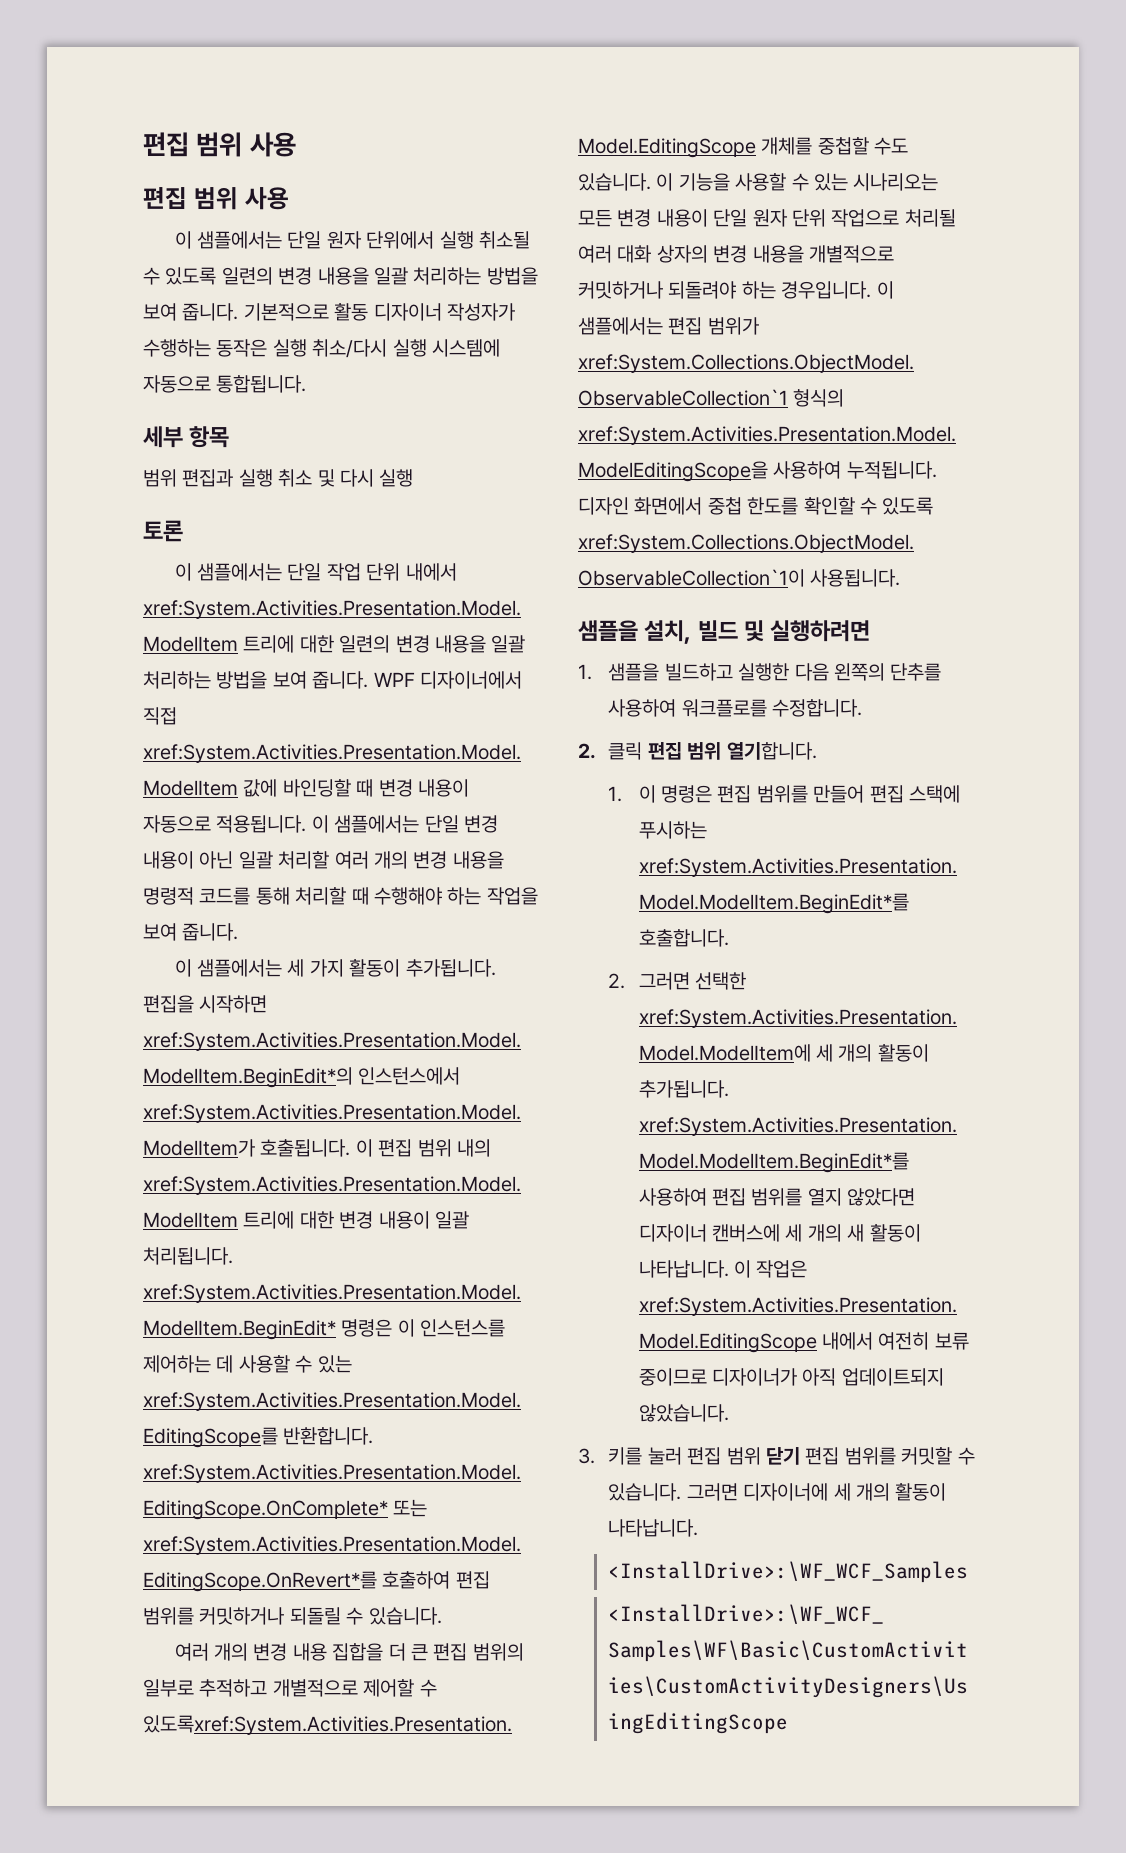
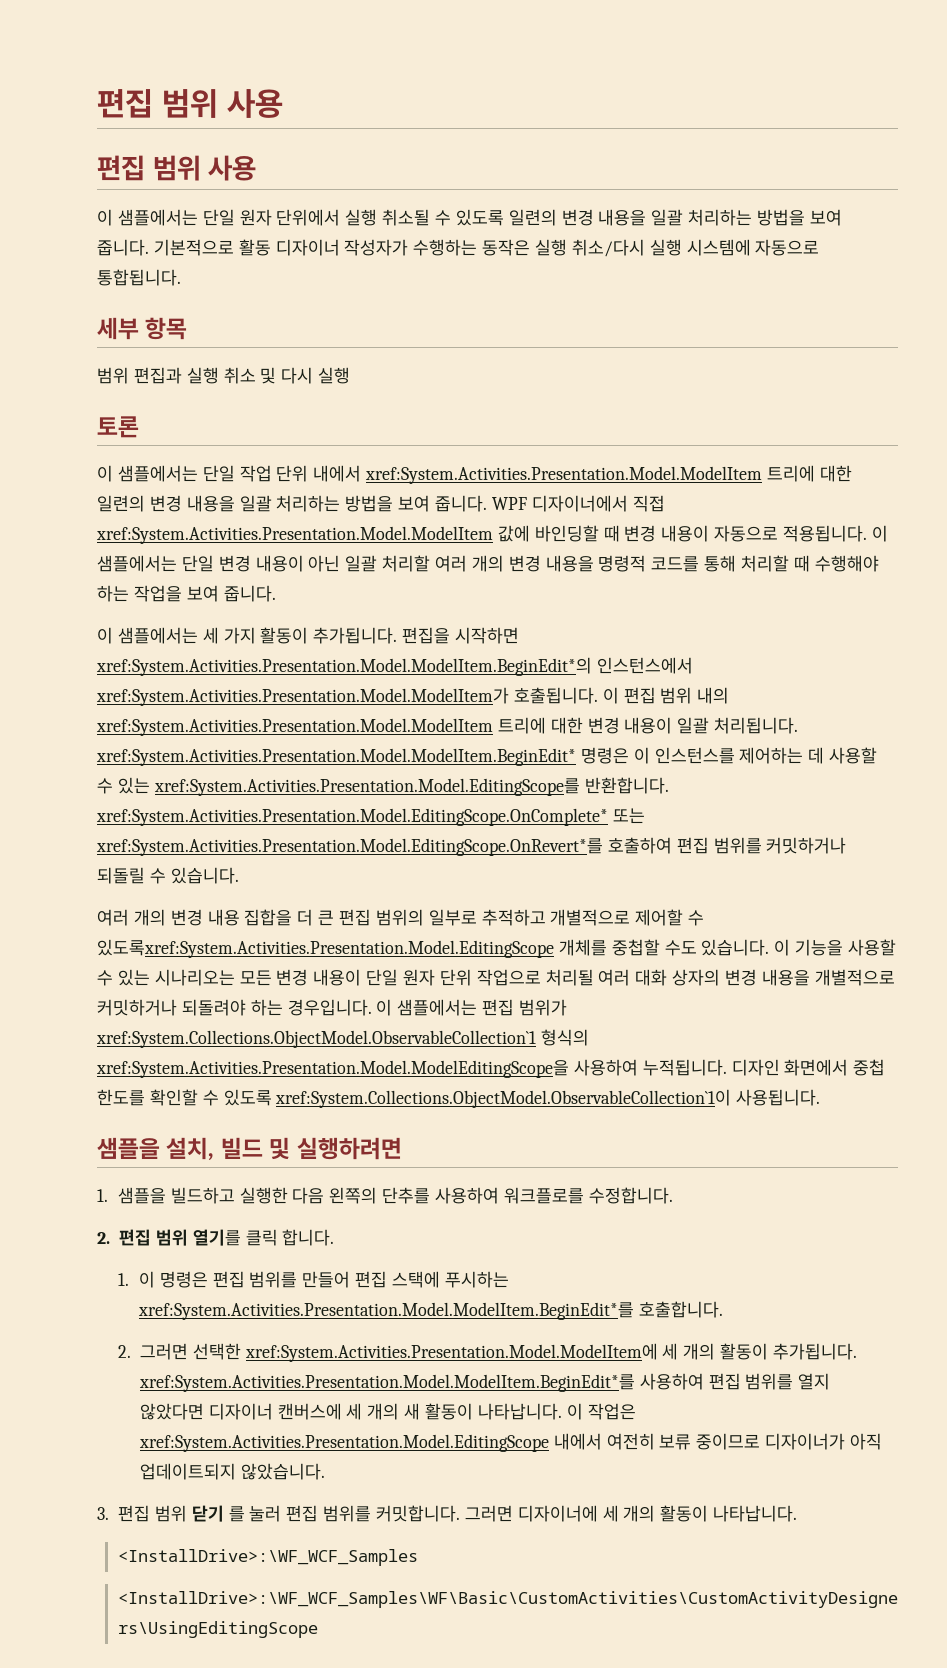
- 2. 클릭 편집 범위 열기합니다.
+ 2. 편집 범위 열기를 클릭 합니다.
- 3. 키를 눌러 편집 범위 닫기 편집 범위를 커밋할 수 있습니다.
+ 3. 편집 범위 닫기 를 눌러 편집 범위를 커밋합니다.

